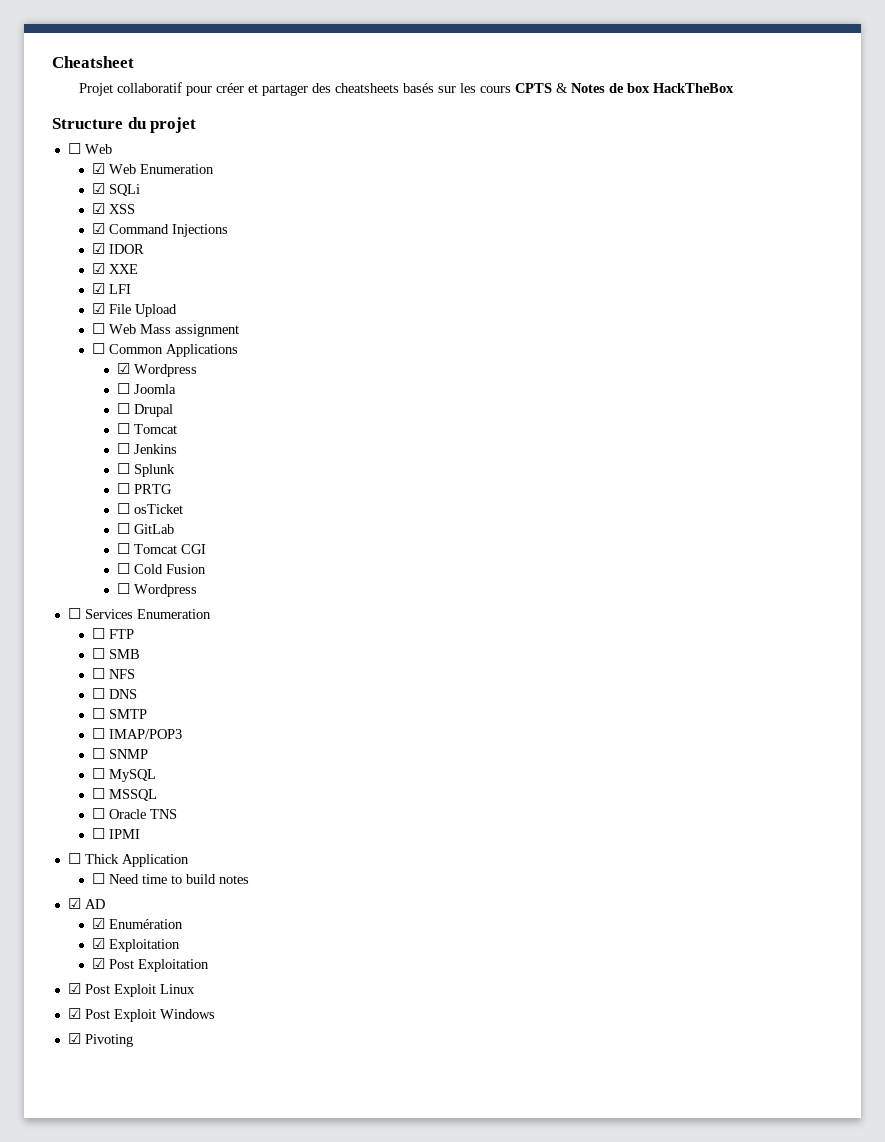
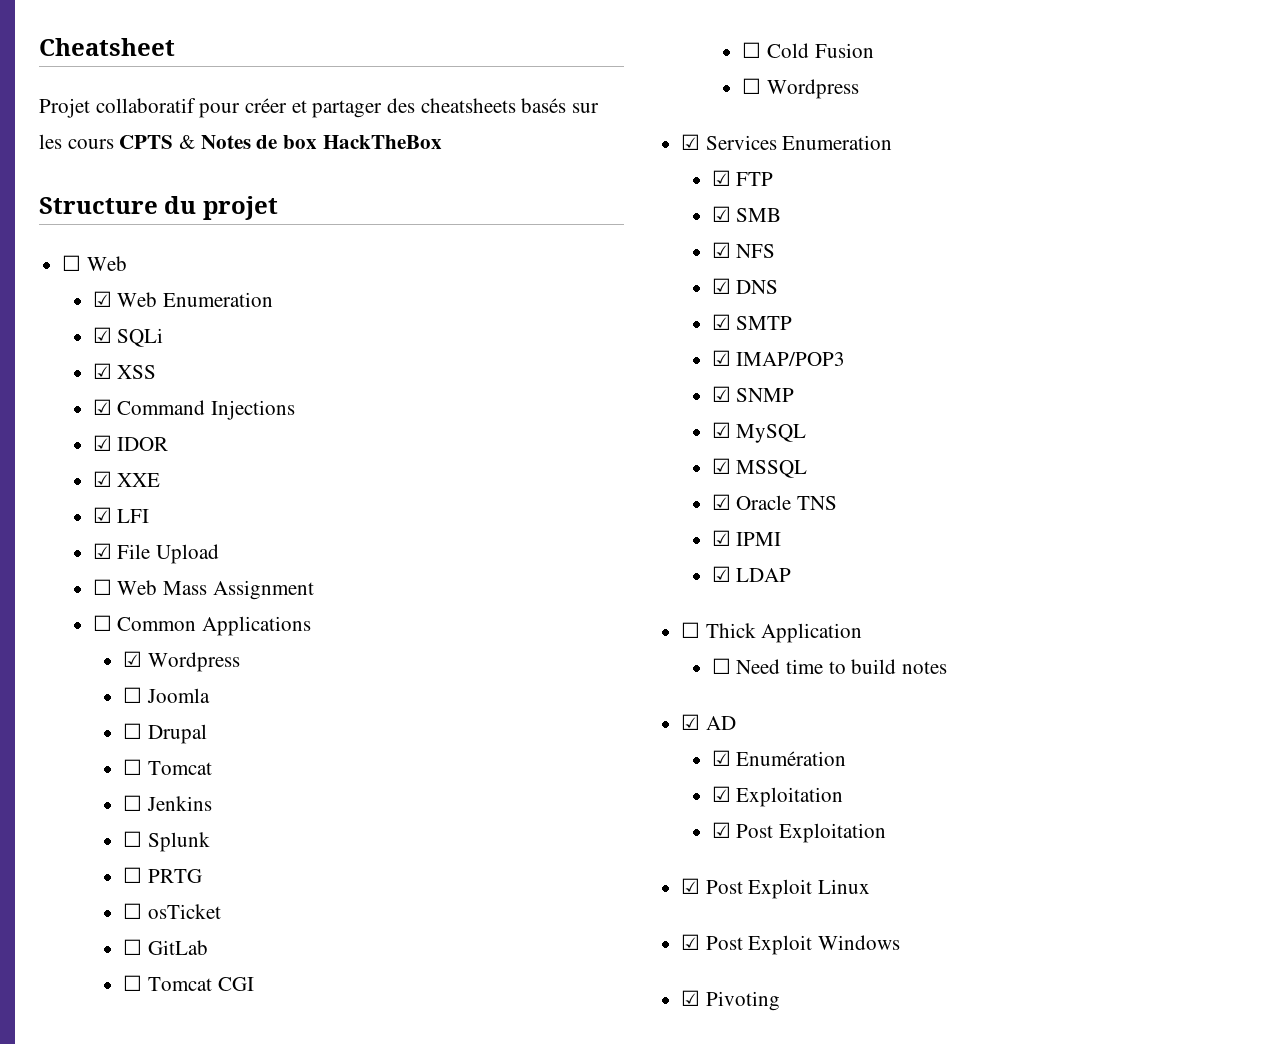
- ☐ Web Mass assignment
+ ☐ Web Mass Assignment
- ☐ Services Enumeration
+ ☑ Services Enumeration
- ☐ FTP
+ ☑ FTP
- ☐ SMB
+ ☑ SMB
- ☐ NFS
+ ☑ NFS
- ☐ DNS
+ ☑ DNS
- ☐ SMTP
+ ☑ SMTP
- ☐ IMAP/POP3
+ ☑ IMAP/POP3
- ☐ SNMP
+ ☑ SNMP
- ☐ MySQL
+ ☑ MySQL
- ☐ MSSQL
+ ☑ MSSQL
- ☐ Oracle TNS
+ ☑ Oracle TNS
- ☐ IPMI
+ ☑ IPMI
+ ☑ LDAP

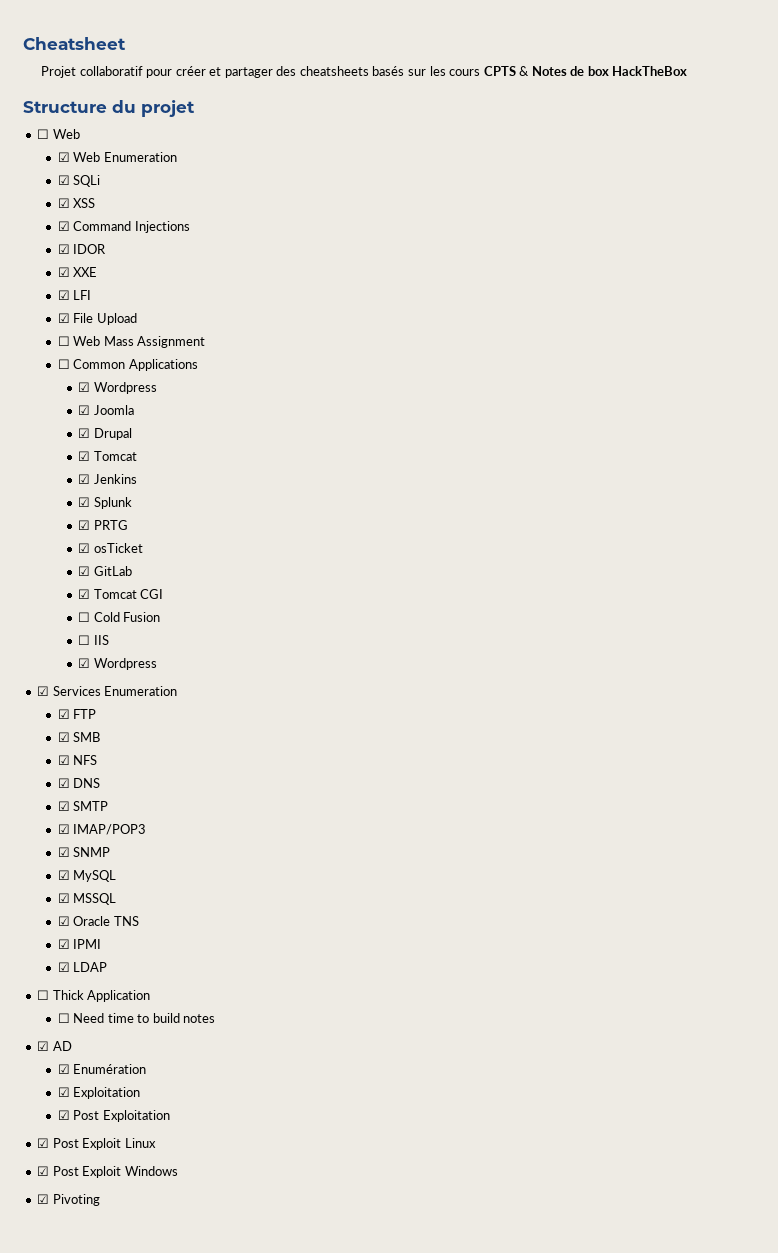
- ☐ Joomla
+ ☑ Joomla
- ☐ Drupal
- ☐ Tomcat
+ ☑ Drupal
+ ☑ Tomcat
- ☐ Jenkins
+ ☑ Jenkins
- ☐ Splunk
+ ☑ Splunk
- ☐ PRTG
+ ☑ PRTG
- ☐ osTicket
+ ☑ osTicket
- ☐ GitLab
+ ☑ GitLab
- ☐ Tomcat CGI
+ ☑ Tomcat CGI
- ☐ Wordpress
+ ☐ IIS
+ ☑ Wordpress

